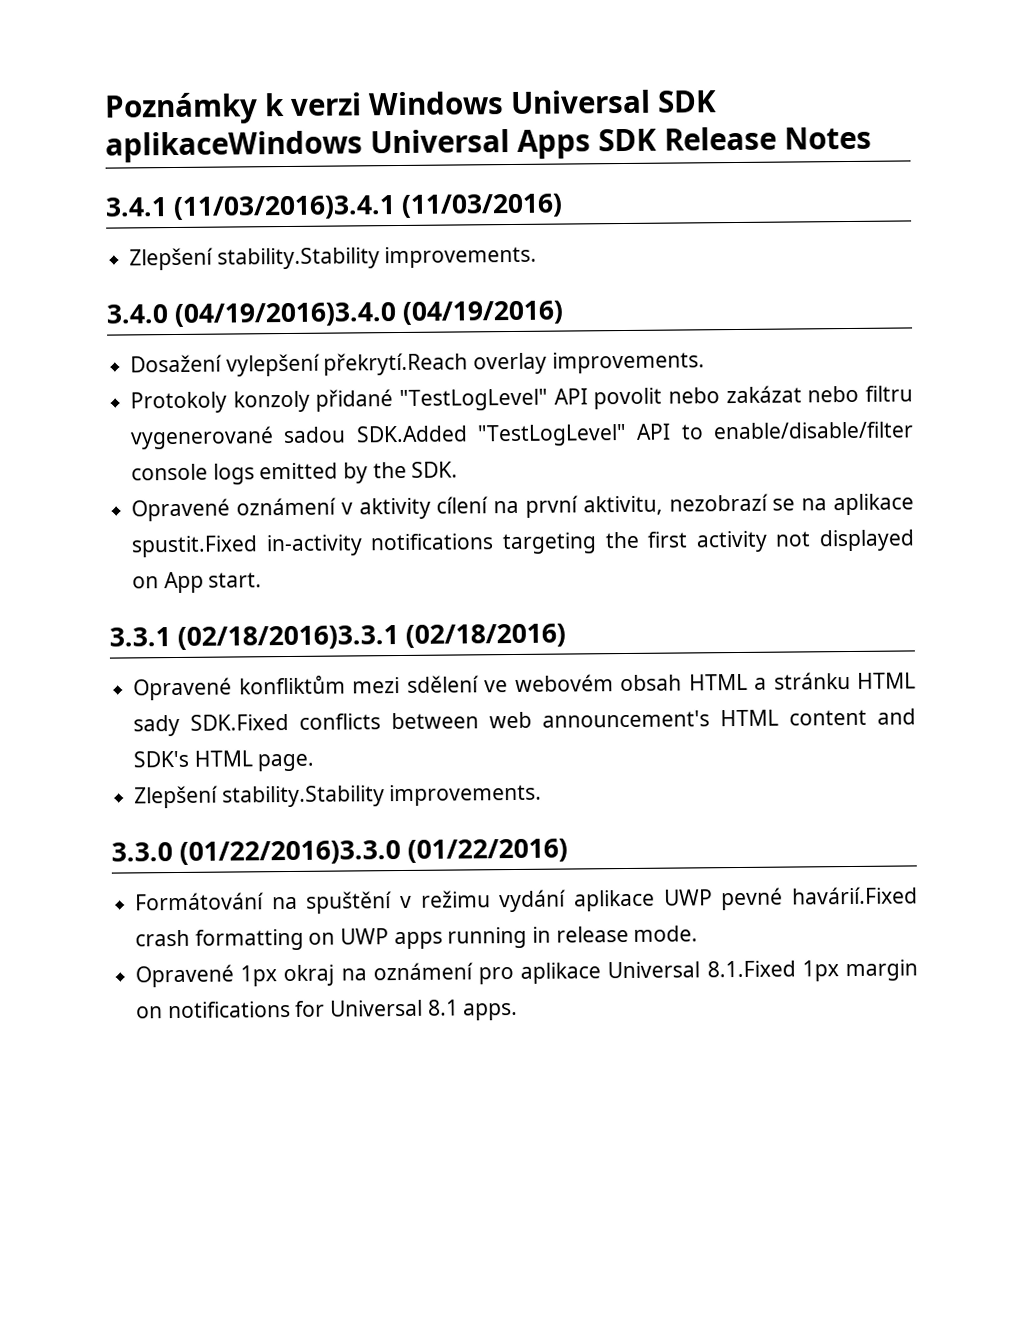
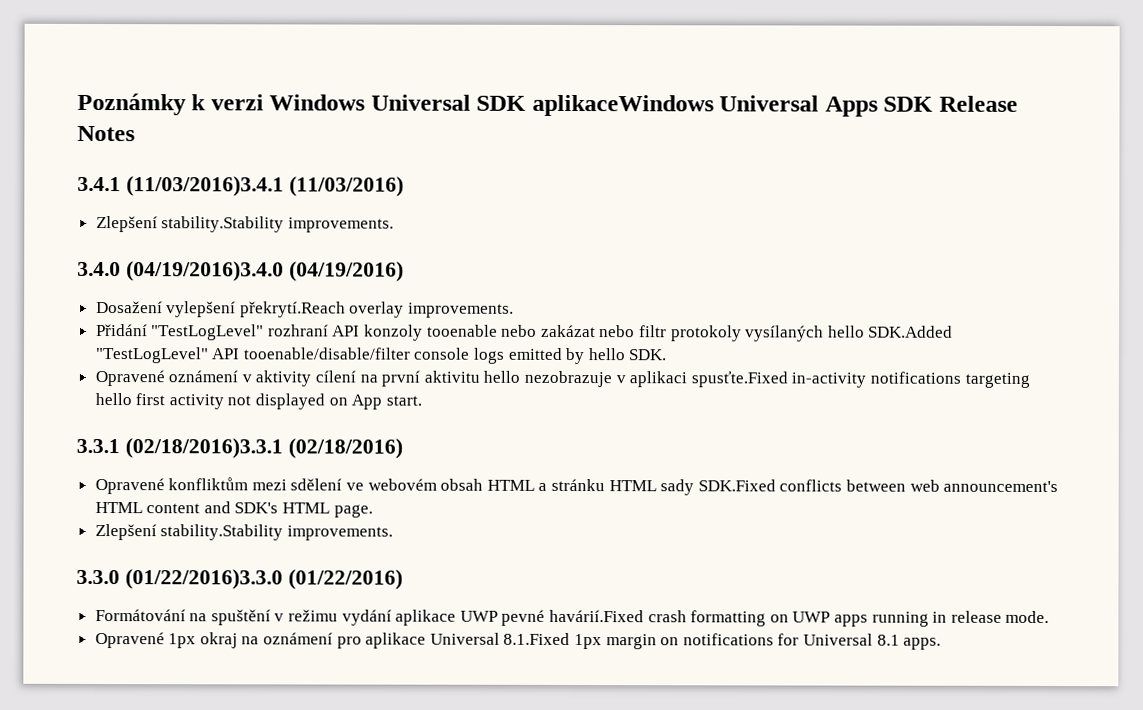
- Protokoly konzoly přidané "TestLogLevel" API povolit nebo zakázat nebo filtru vygenerované sadou SDK.Added "TestLogLevel" API to enable/disable/filter console logs emitted by the SDK.
+ Přidání "TestLogLevel" rozhraní API konzoly tooenable nebo zakázat nebo filtr protokoly vysílaných hello SDK.Added "TestLogLevel" API tooenable/disable/filter console logs emitted by hello SDK.
- Opravené oznámení v aktivity cílení na první aktivitu, nezobrazí se na aplikace spustit.Fixed in-activity notifications targeting the first activity not displayed on App start.
+ Opravené oznámení v aktivity cílení na první aktivitu hello nezobrazuje v aplikaci spusťte.Fixed in-activity notifications targeting hello first activity not displayed on App start.

